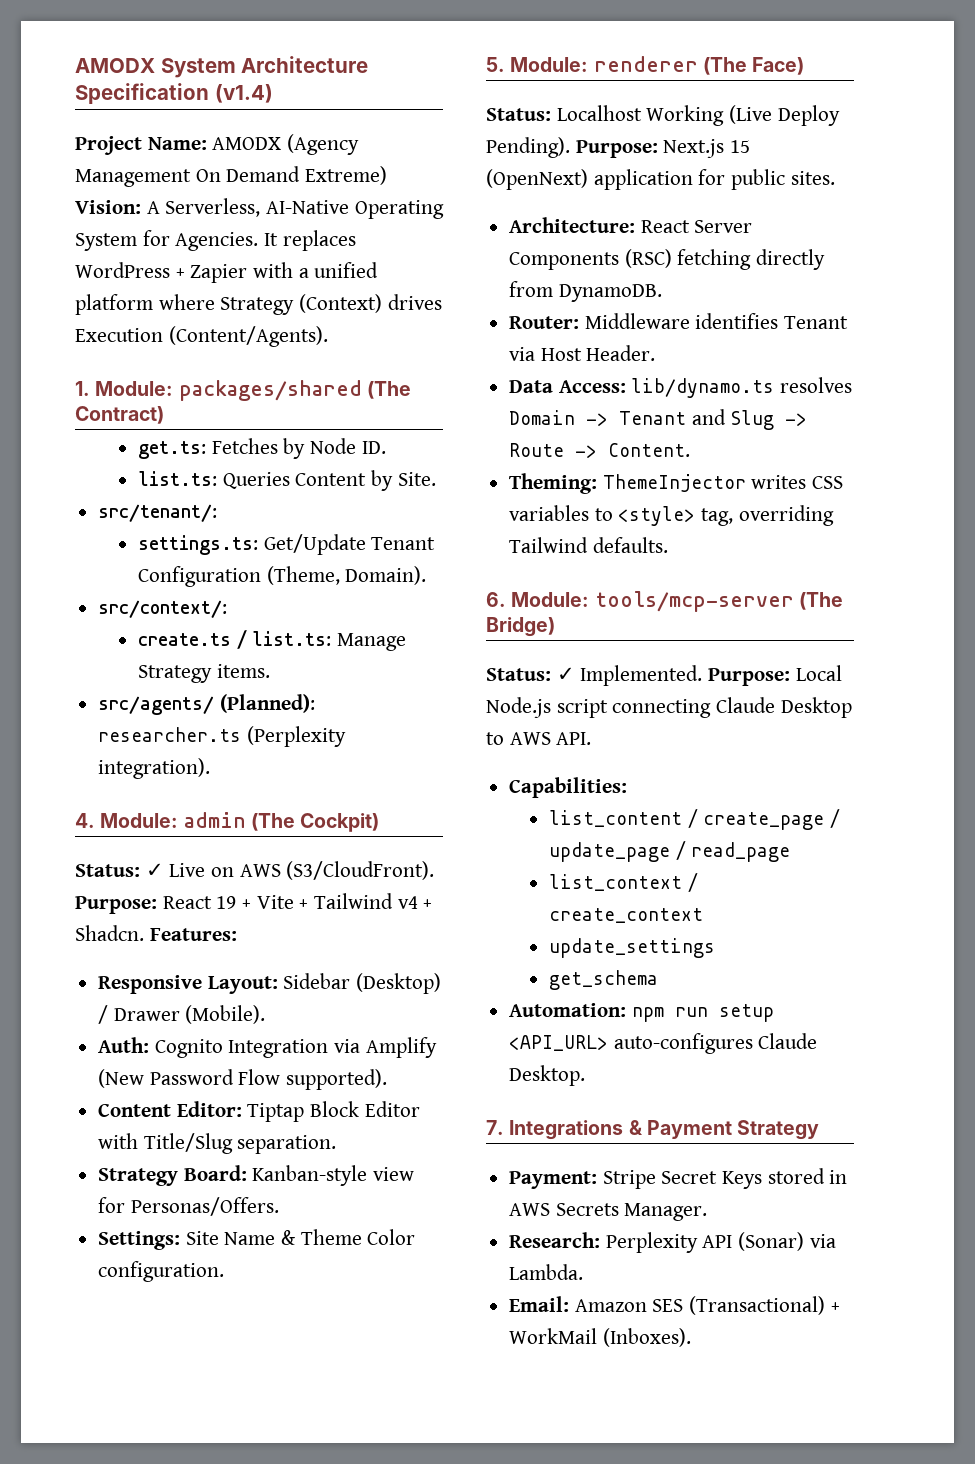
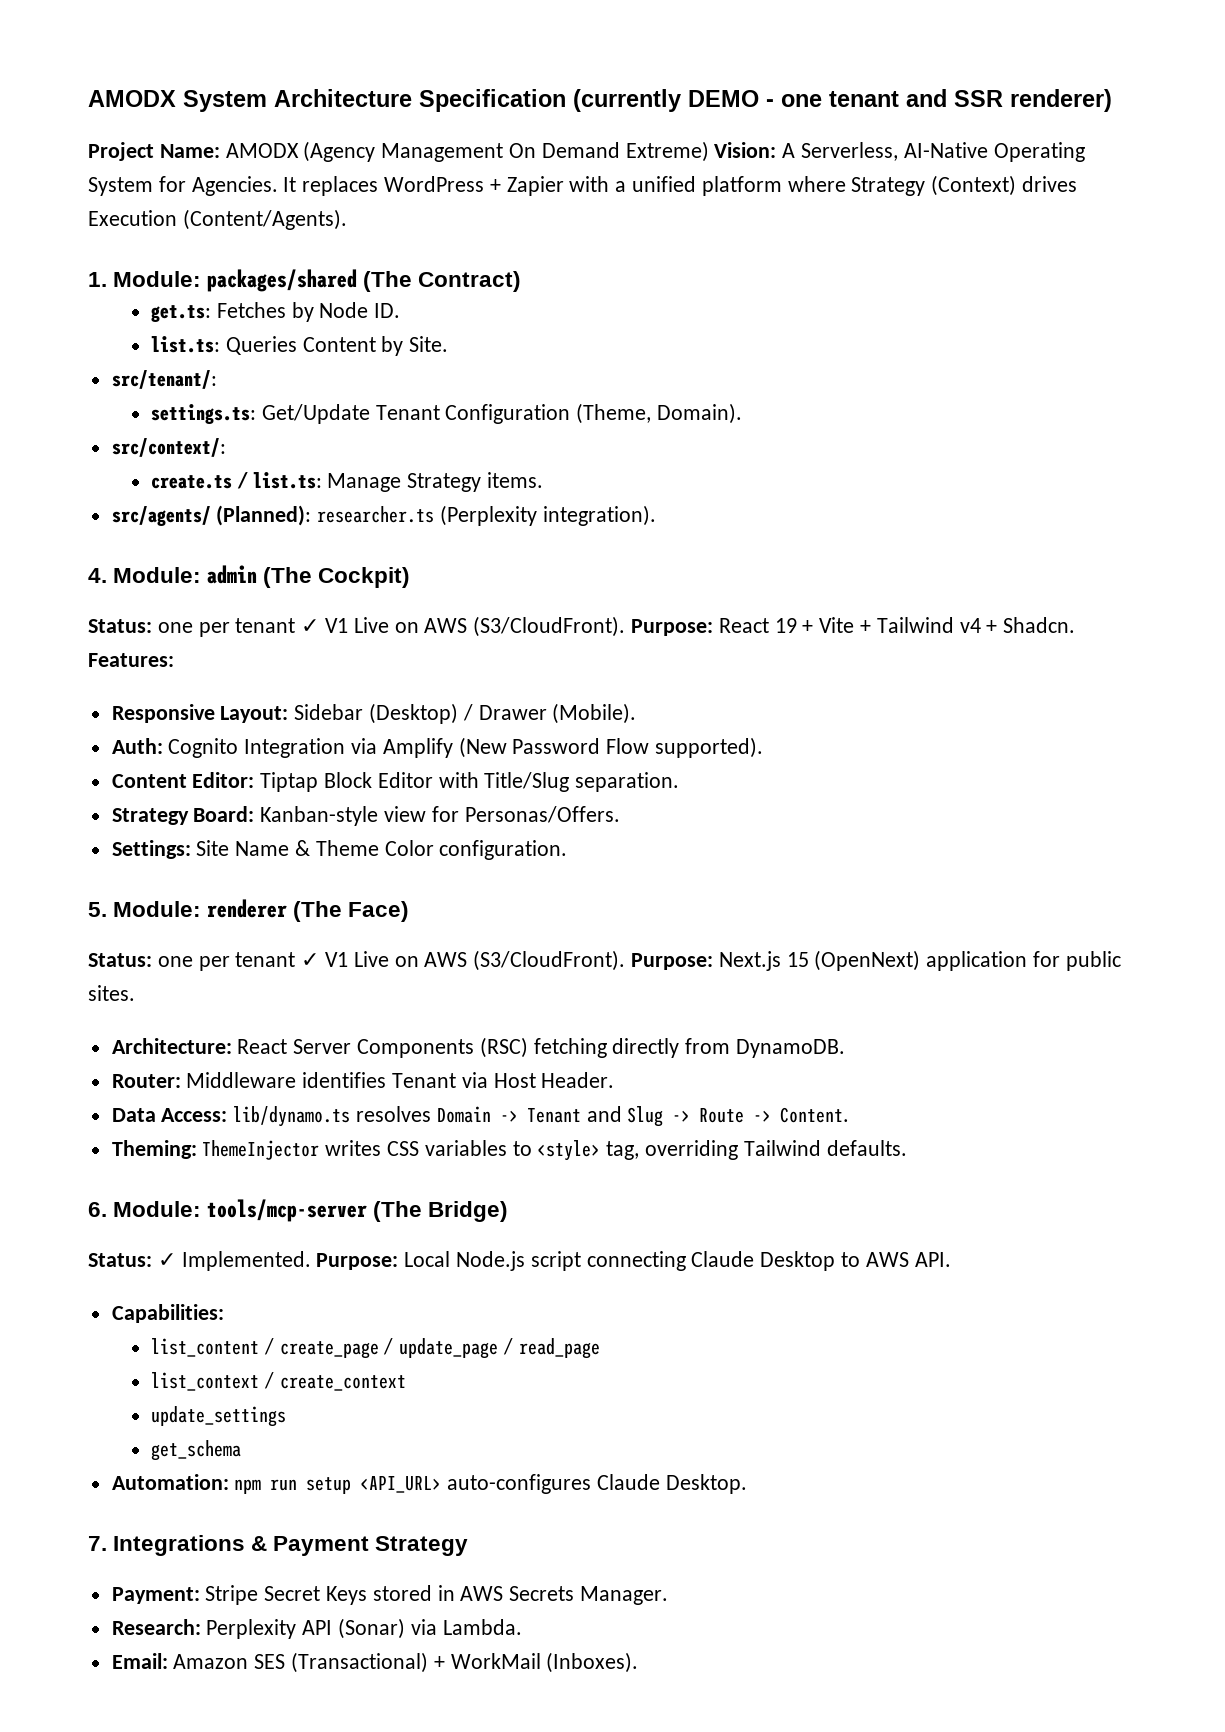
- AMODX System Architecture Specification (v1.4)
+ AMODX System Architecture Specification (currently DEMO - one tenant and SSR renderer)
  4. Module: admin (The Cockpit)
- Status: ✓ Live on AWS (S3/CloudFront).
+ Status: one per tenant ✓ V1 Live on AWS (S3/CloudFront).
  5. Module: renderer (The Face)
- Status: Localhost Working (Live Deploy Pending).
+ Status: one per tenant ✓ V1 Live on AWS (S3/CloudFront).

